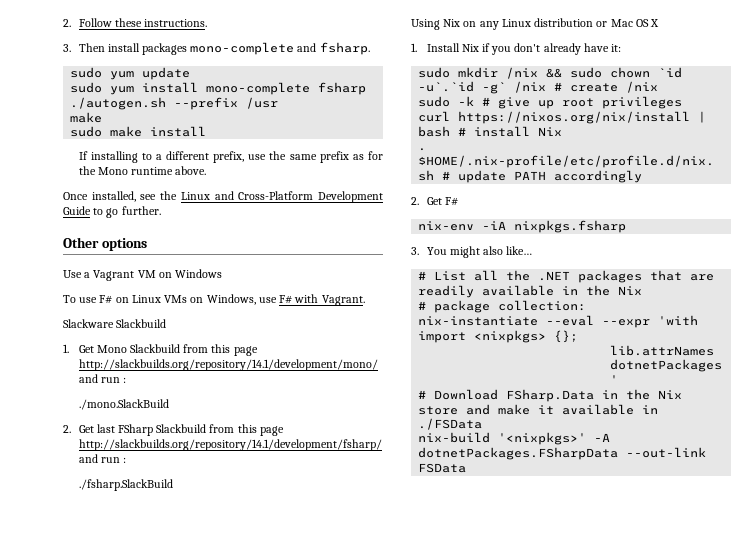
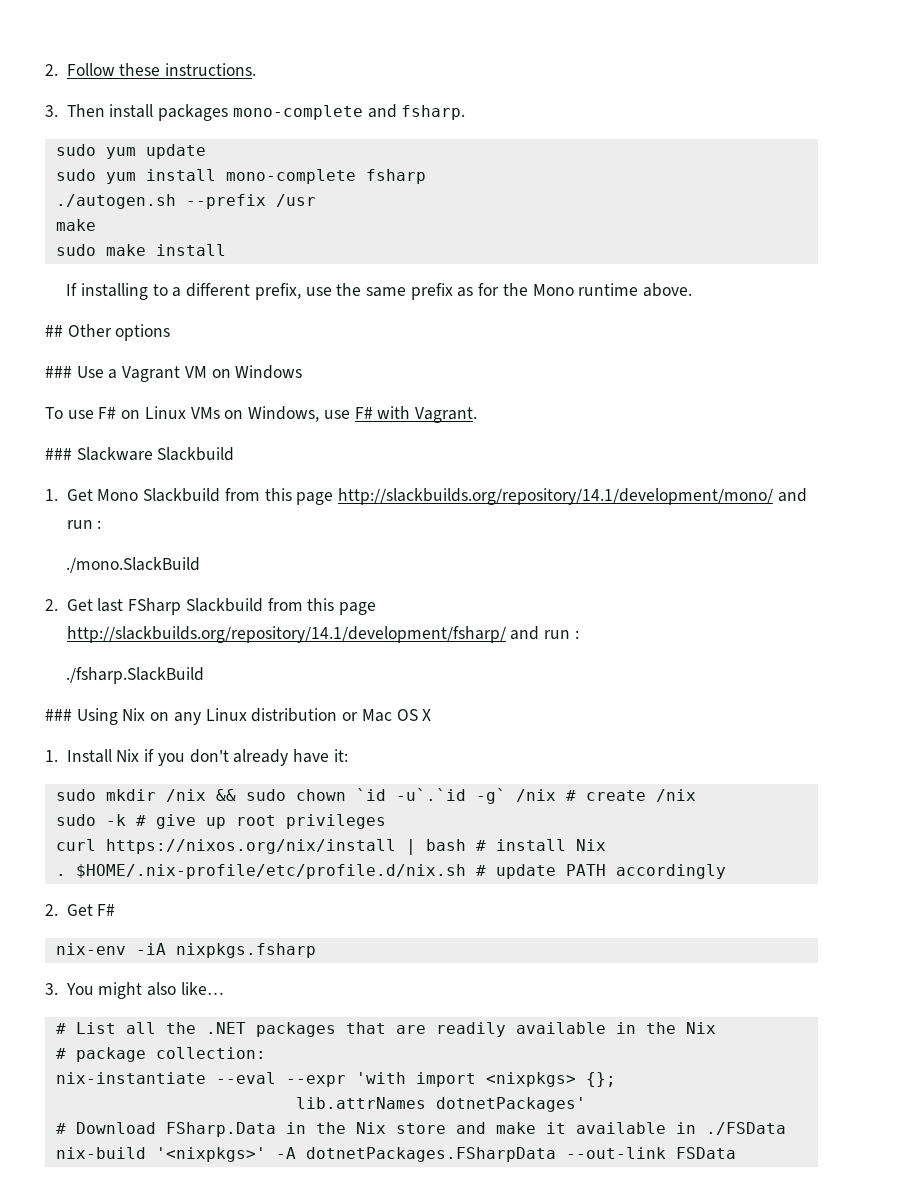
- Once installed, see the Linux and Cross-Platform Development Guide to go further.
- Other options
+ ## Other options
- Use a Vagrant VM on Windows
+ ### Use a Vagrant VM on Windows
- Slackware Slackbuild
+ ### Slackware Slackbuild
- Using Nix on any Linux distribution or Mac OS X
+ ### Using Nix on any Linux distribution or Mac OS X

